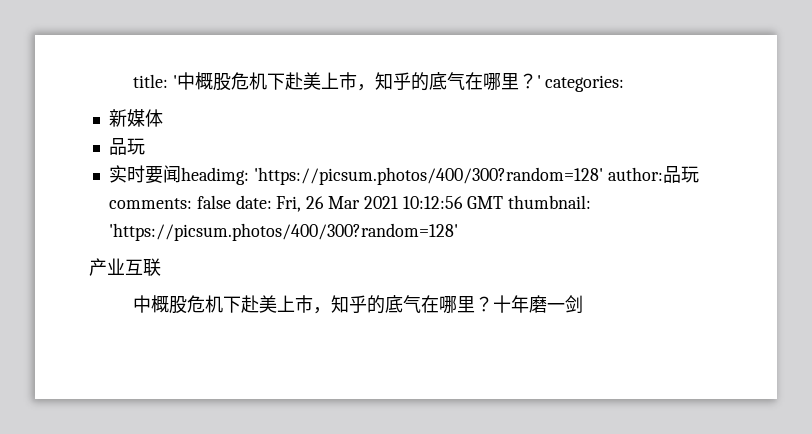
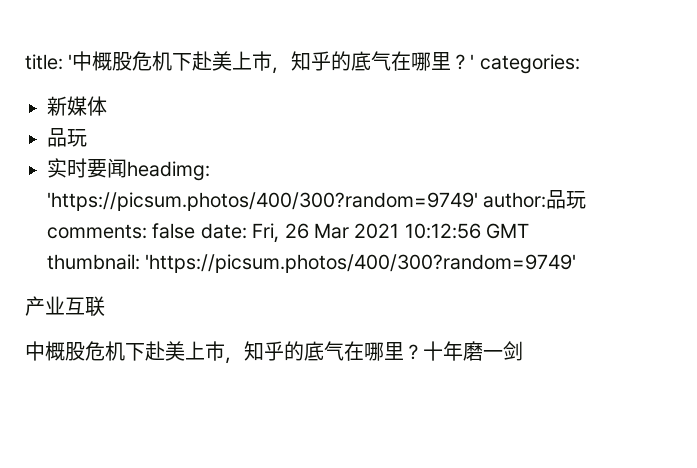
- 实时要闻headimg: 'https://picsum.photos/400/300?random=128' author:品玩comments: false date: Fri, 26 Mar 2021 10:12:56 GMT thumbnail: 'https://picsum.photos/400/300?random=128'
+ 实时要闻headimg: 'https://picsum.photos/400/300?random=9749' author:品玩comments: false date: Fri, 26 Mar 2021 10:12:56 GMT thumbnail: 'https://picsum.photos/400/300?random=9749'

